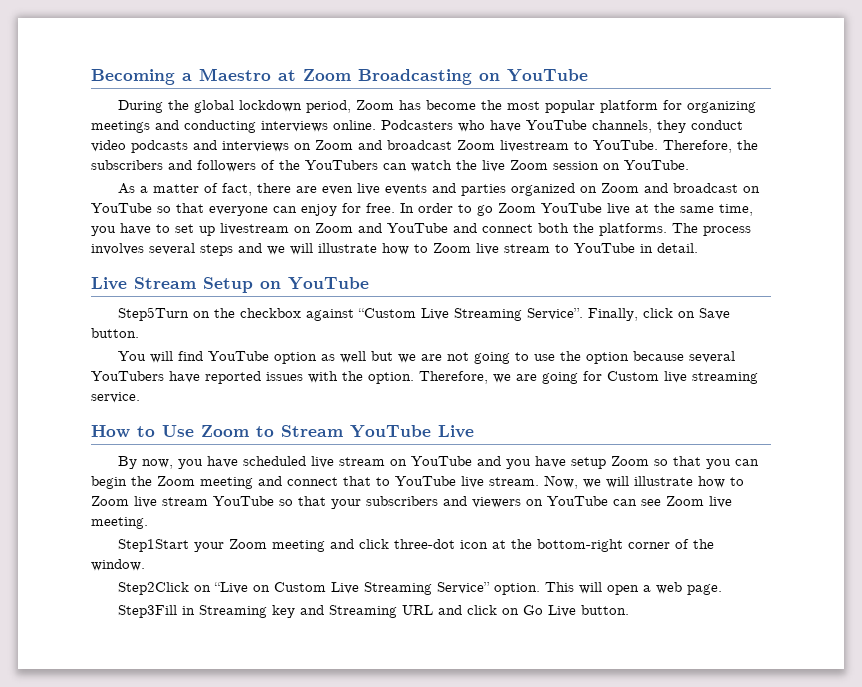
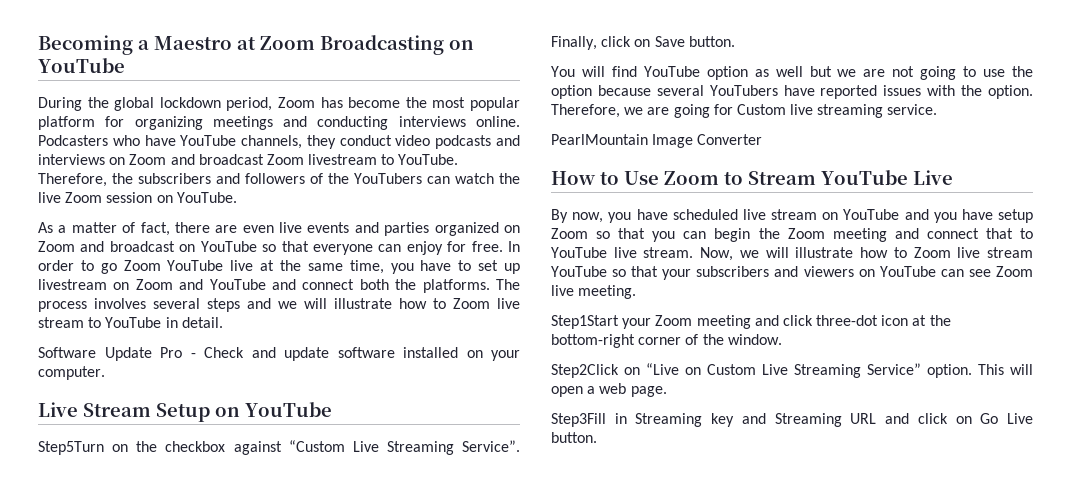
+ Software Update Pro - Check and update software installed on your computer.
+ PearlMountain Image Converter

